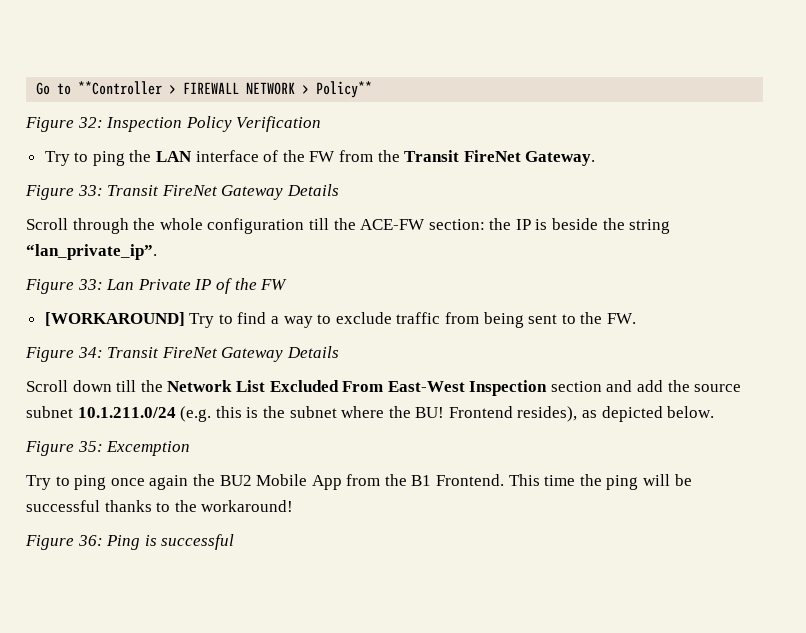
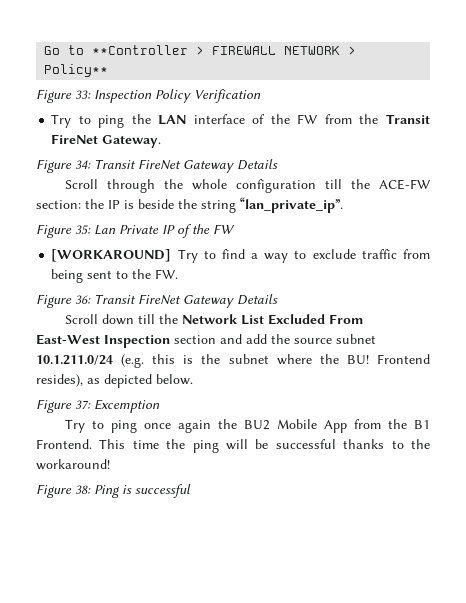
- Figure 32: Inspection Policy Verification
+ Figure 33: Inspection Policy Verification
- Figure 33: Transit FireNet Gateway Details
+ Figure 34: Transit FireNet Gateway Details
- Figure 33: Lan Private IP of the FW
+ Figure 35: Lan Private IP of the FW
- Figure 34: Transit FireNet Gateway Details
+ Figure 36: Transit FireNet Gateway Details
- Figure 35: Excemption
+ Figure 37: Excemption
- Figure 36: Ping is successful
+ Figure 38: Ping is successful

